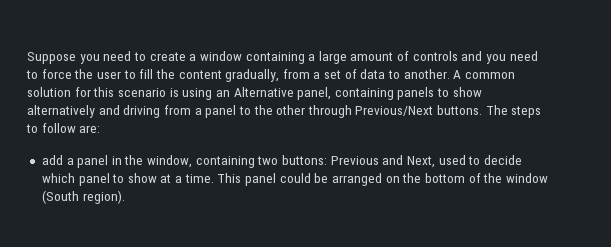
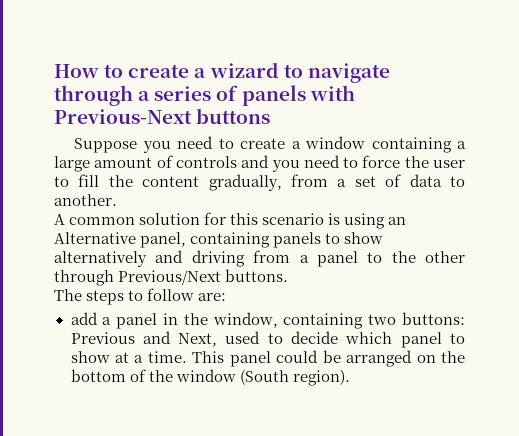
+ How to create a wizard to navigate through a series of panels with Previous-Next buttons
- Suppose you need to create a window containing a large amount of controls and you need to force the user to fill the content gradually, from a set of data to another. A common solution for this scenario is using an Alternative panel, containing panels to show alternatively and driving from a panel to the other through Previous/Next buttons. The steps to follow are:
+ Suppose you need to create a window containing a large amount of controls and you need to force the user to fill the content gradually, from a set of data to another.
+ A common solution for this scenario is using an Alternative panel, containing panels to show alternatively and driving from a panel to the other through Previous/Next buttons.
+ The steps to follow are:

